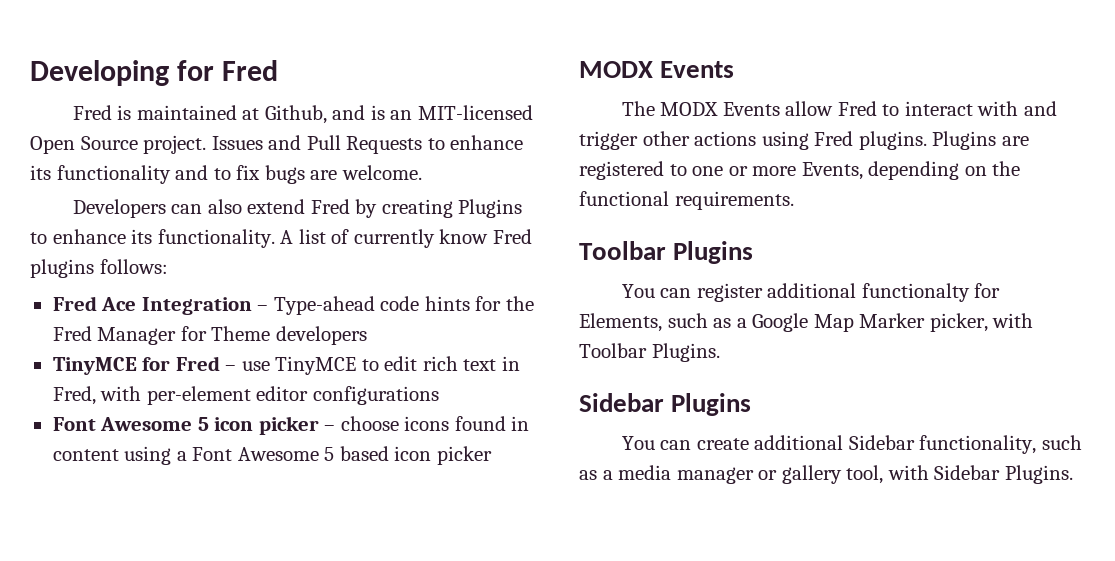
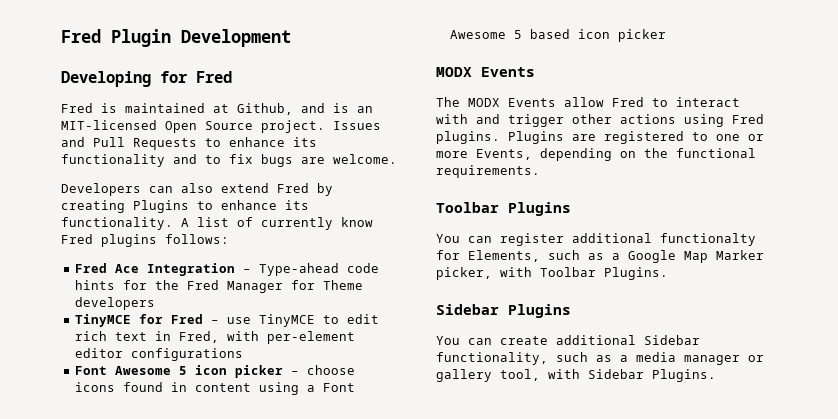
+ Fred Plugin Development

